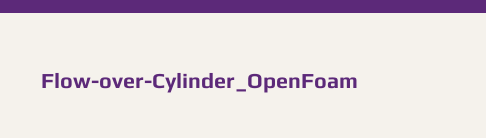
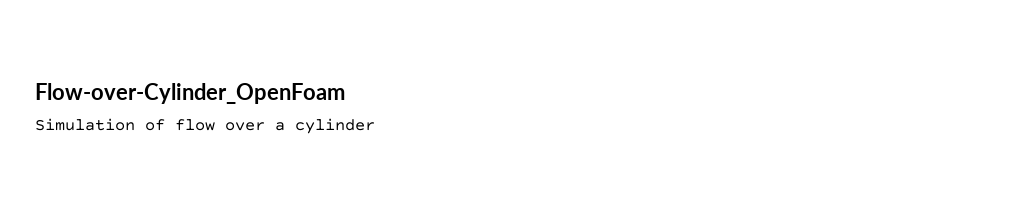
+ Simulation of flow over a cylinder

